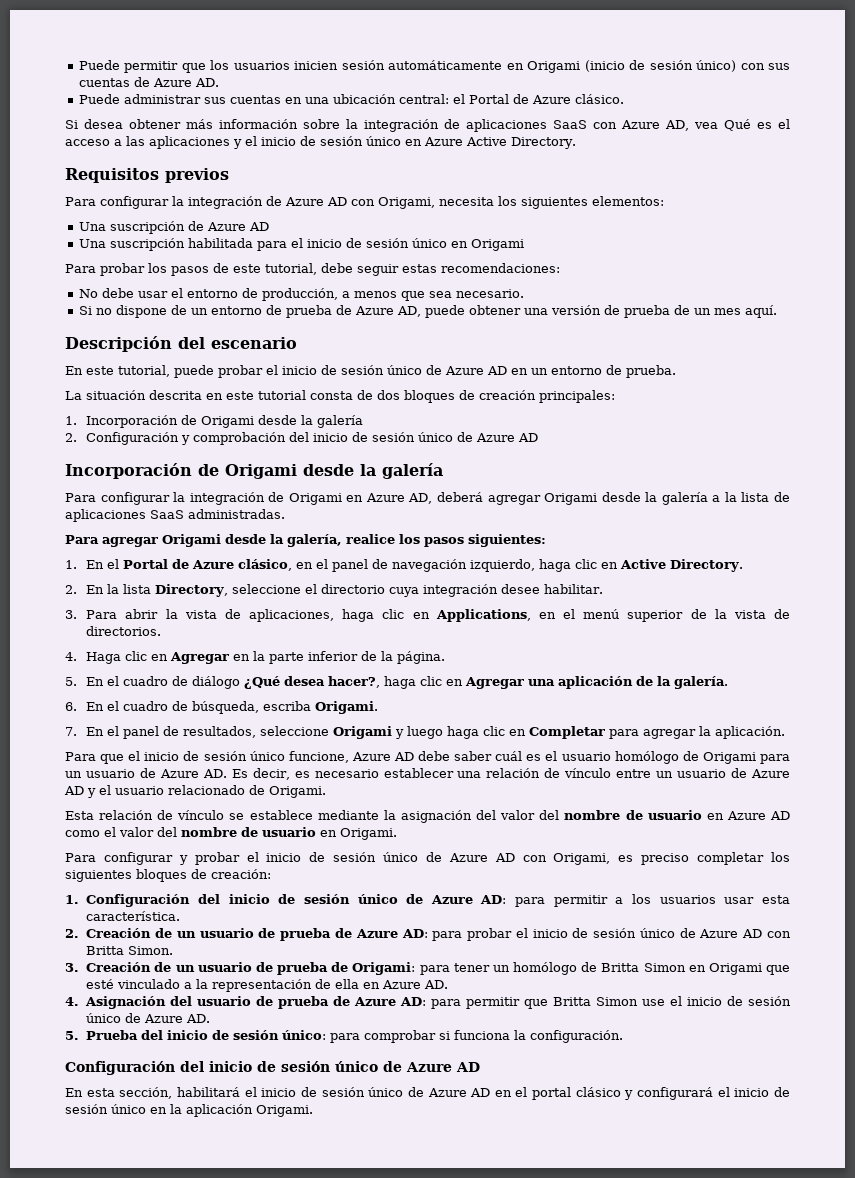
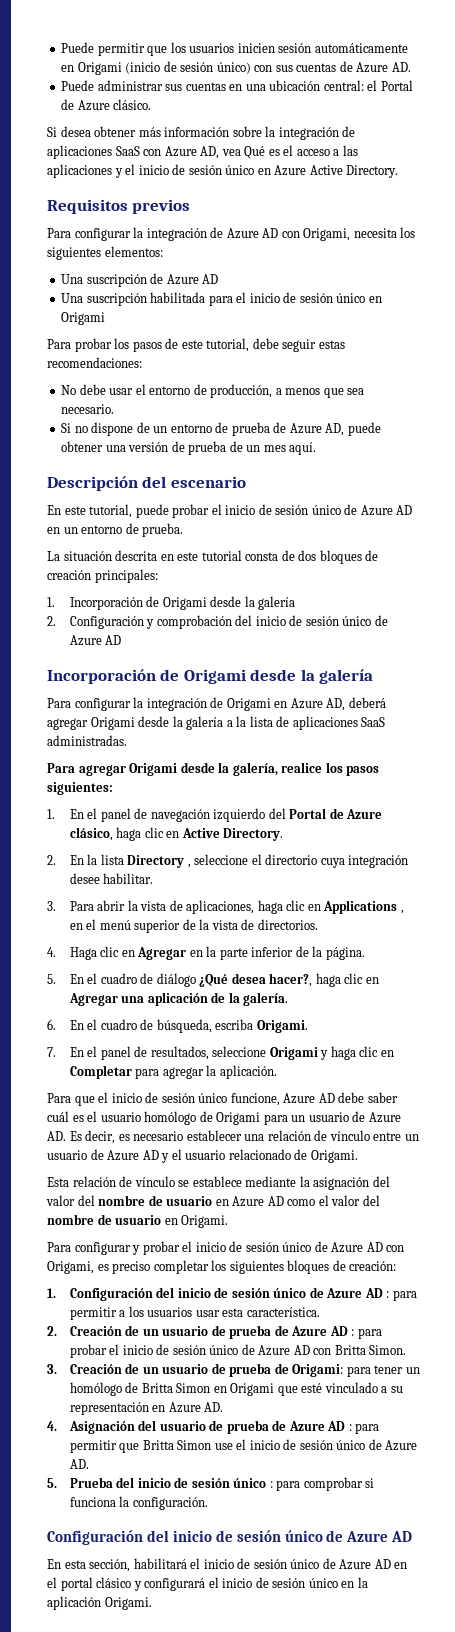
- 1. En el Portal de Azure clásico, en el panel de navegación izquierdo, haga clic en Active Directory.
+ 1. En el panel de navegación izquierdo del Portal de Azure clásico, haga clic en Active Directory.
- 2. En la lista Directory, seleccione el directorio cuya integración desee habilitar.
+ 2. En la lista Directory , seleccione el directorio cuya integración desee habilitar.
- 3. Para abrir la vista de aplicaciones, haga clic en Applications, en el menú superior de la vista de directorios.
+ 3. Para abrir la vista de aplicaciones, haga clic en Applications , en el menú superior de la vista de directorios.
- 7. En el panel de resultados, seleccione Origami y luego haga clic en Completar para agregar la aplicación.
+ 7. En el panel de resultados, seleccione Origami y haga clic en Completar para agregar la aplicación.
- 1. Configuración del inicio de sesión único de Azure AD: para permitir a los usuarios usar esta característica.
+ 1. Configuración del inicio de sesión único de Azure AD : para permitir a los usuarios usar esta característica.
- 2. Creación de un usuario de prueba de Azure AD: para probar el inicio de sesión único de Azure AD con Britta Simon.
+ 2. Creación de un usuario de prueba de Azure AD : para probar el inicio de sesión único de Azure AD con Britta Simon.
- 3. Creación de un usuario de prueba de Origami: para tener un homólogo de Britta Simon en Origami que esté vinculado a la representación de ella en Azure AD.
+ 3. Creación de un usuario de prueba de Origami: para tener un homólogo de Britta Simon en Origami que esté vinculado a su representación en Azure AD.
- 4. Asignación del usuario de prueba de Azure AD: para permitir que Britta Simon use el inicio de sesión único de Azure AD.
+ 4. Asignación del usuario de prueba de Azure AD : para permitir que Britta Simon use el inicio de sesión único de Azure AD.
- 5. Prueba del inicio de sesión único: para comprobar si funciona la configuración.
+ 5. Prueba del inicio de sesión único : para comprobar si funciona la configuración.

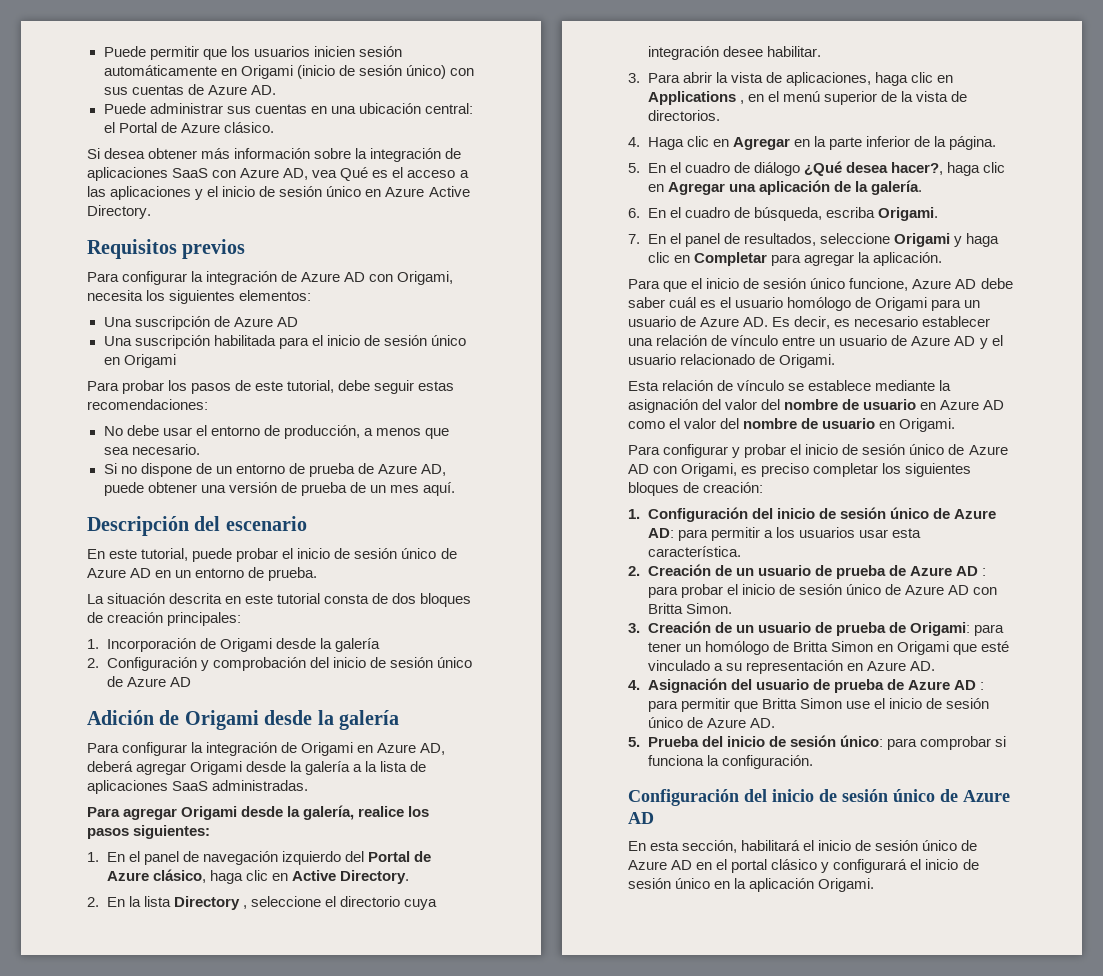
  2. Configuración y comprobación del inicio de sesión único de Azure AD
- Incorporación de Origami desde la galería
+ Adición de Origami desde la galería
- 1. Configuración del inicio de sesión único de Azure AD : para permitir a los usuarios usar esta característica.
+ 1. Configuración del inicio de sesión único de Azure AD: para permitir a los usuarios usar esta característica.
- 5. Prueba del inicio de sesión único : para comprobar si funciona la configuración.
+ 5. Prueba del inicio de sesión único: para comprobar si funciona la configuración.

